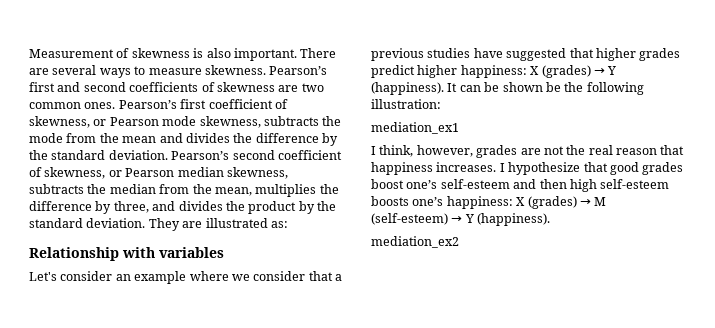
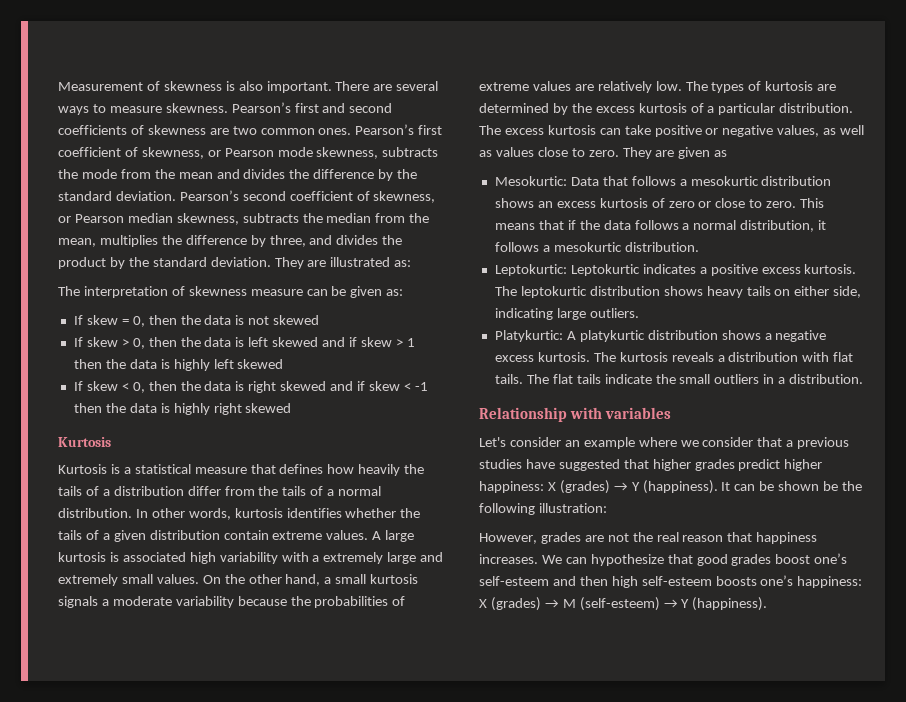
+ The interpretation of skewness measure can be given as:
+ If skew = 0, then the data is not skewed
+ If skew > 0, then the data is left skewed and if skew > 1 then the data is highly left skewed
+ If skew < 0, then the data is right skewed and if skew < -1 then the data is highly right skewed
+ Kurtosis
+ Kurtosis is a statistical measure that defines how heavily the tails of a distribution differ from the tails of a normal distribution. In other words, kurtosis identifies whether the tails of a given distribution contain extreme values. A large kurtosis is associated high variability with a extremely large and extremely small values. On the other hand, a small kurtosis signals a moderate variability because the probabilities of extreme values are relatively low. The types of kurtosis are determined by the excess kurtosis of a particular distribution. The excess kurtosis can take positive or negative values, as well as values close to zero. They are given as
+ Mesokurtic: Data that follows a mesokurtic distribution shows an excess kurtosis of zero or close to zero. This means that if the data follows a normal distribution, it follows a mesokurtic distribution.
+ Leptokurtic: Leptokurtic indicates a positive excess kurtosis. The leptokurtic distribution shows heavy tails on either side, indicating large outliers.
+ Platykurtic: A platykurtic distribution shows a negative excess kurtosis. The kurtosis reveals a distribution with flat tails. The flat tails indicate the small outliers in a distribution.
- mediation_ex1
- I think, however, grades are not the real reason that happiness increases.
+ However, grades are not the real reason that happiness increases.
- I hypothesize that good grades boost one’s self-esteem and then high self-esteem boosts one’s happiness: X (grades) → M (self-esteem) → Y (happiness).
+ We can hypothesize that good grades boost one’s self-esteem and then high self-esteem boosts one’s happiness: X (grades) → M (self-esteem) → Y (happiness).
- mediation_ex2

